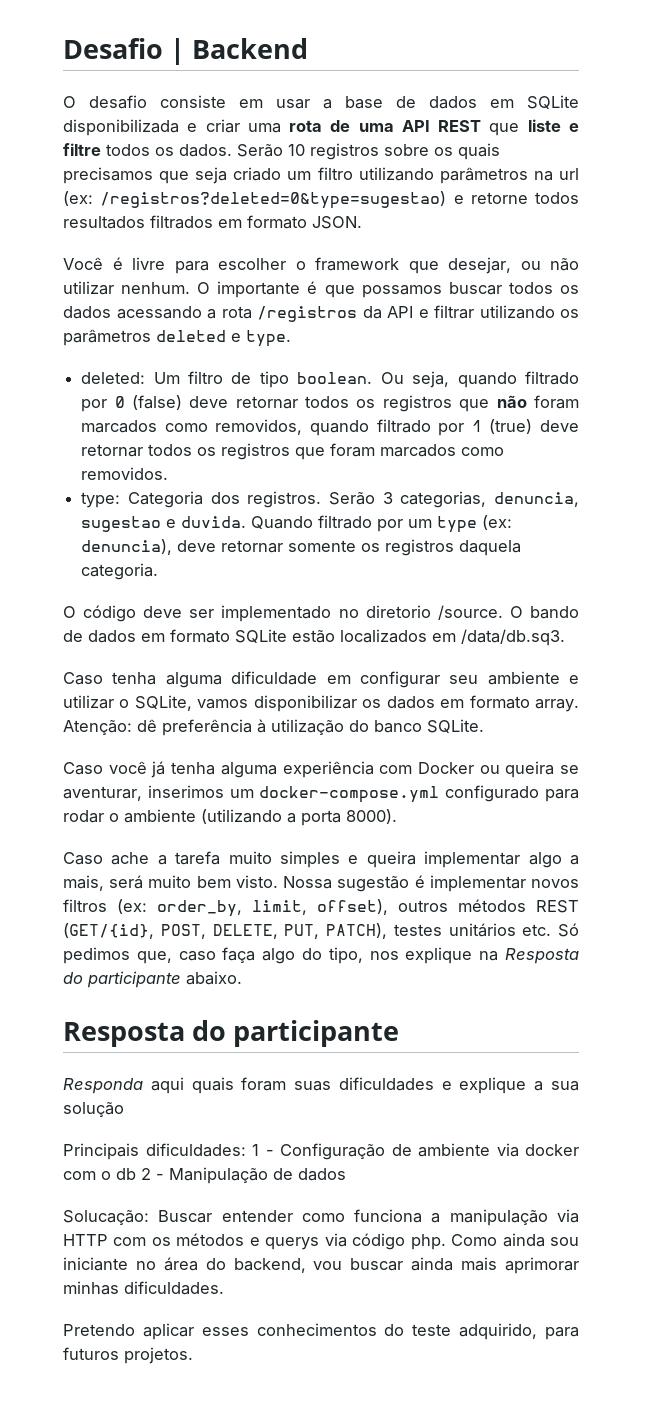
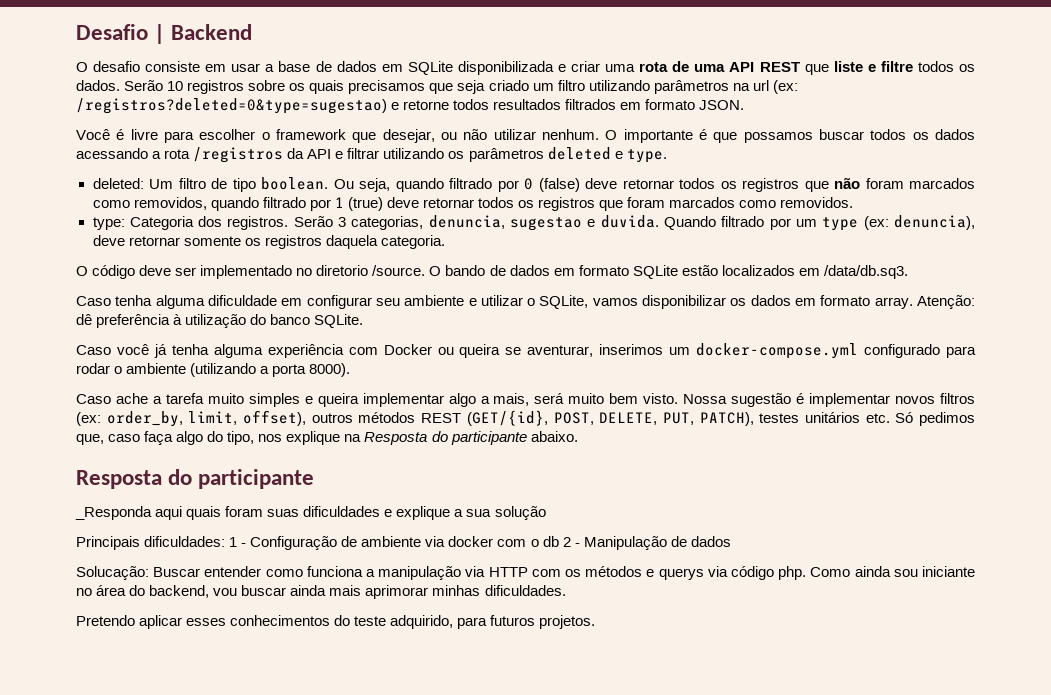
- Responda aqui quais foram suas dificuldades e explique a sua solução
+ _Responda aqui quais foram suas dificuldades e explique a sua solução

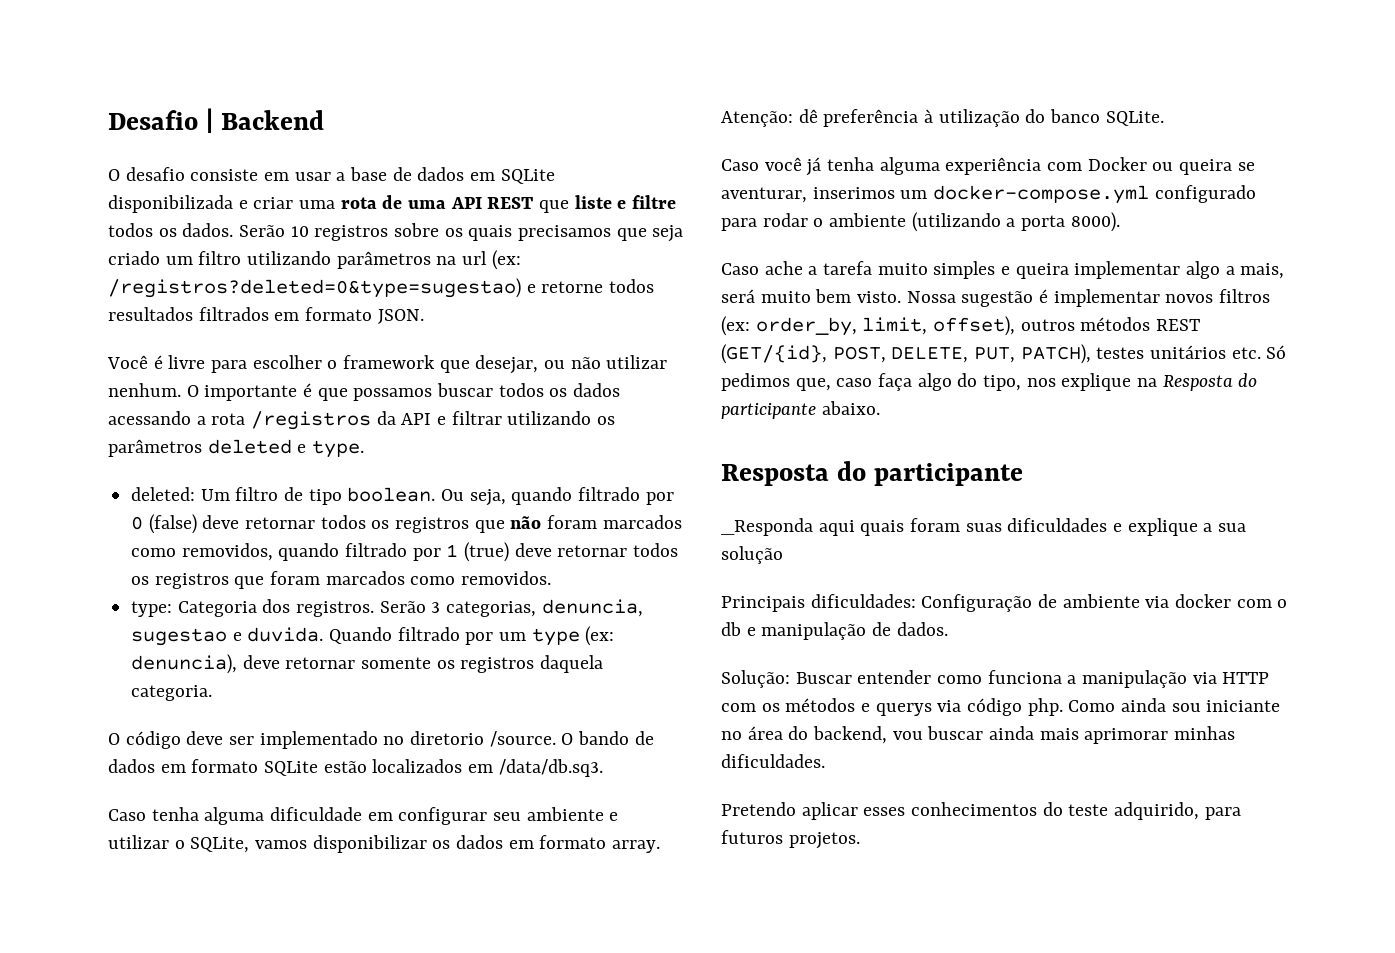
- Principais dificuldades: 1 - Configuração de ambiente via docker com o db 2 - Manipulação de dados
- Solucação: Buscar entender como funciona a manipulação via HTTP com os métodos e querys via código php.
+ Principais dificuldades: Configuração de ambiente via docker com o db e manipulação de dados.
+ Solução: Buscar entender como funciona a manipulação via HTTP com os métodos e querys via código php.

